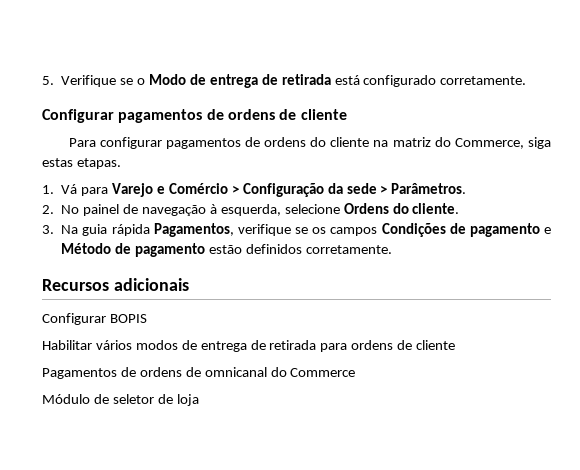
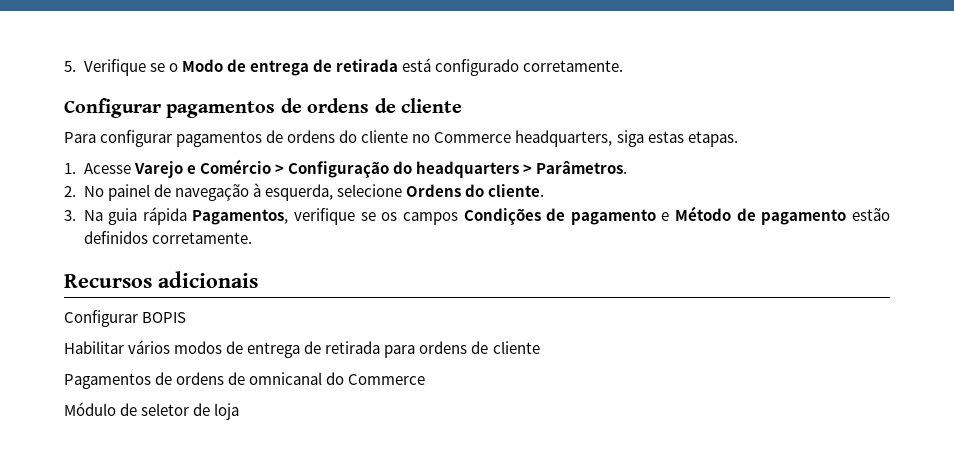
- Para configurar pagamentos de ordens do cliente na matriz do Commerce, siga estas etapas.
+ Para configurar pagamentos de ordens do cliente no Commerce headquarters, siga estas etapas.
- 1. Vá para Varejo e Comércio > Configuração da sede > Parâmetros.
+ 1. Acesse Varejo e Comércio > Configuração do headquarters > Parâmetros.

